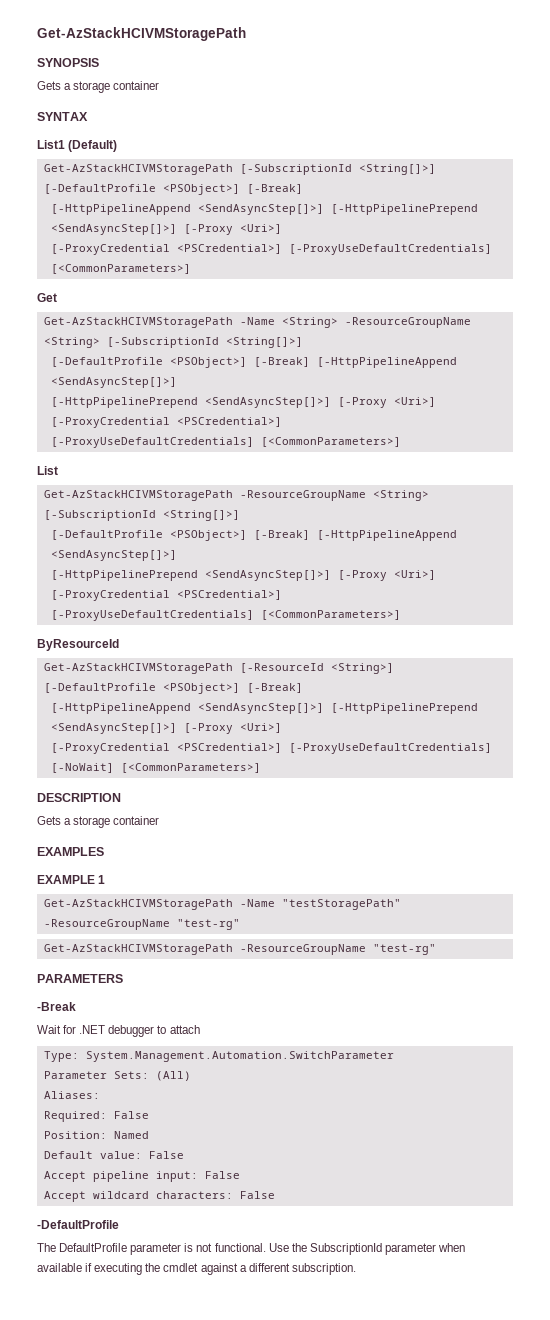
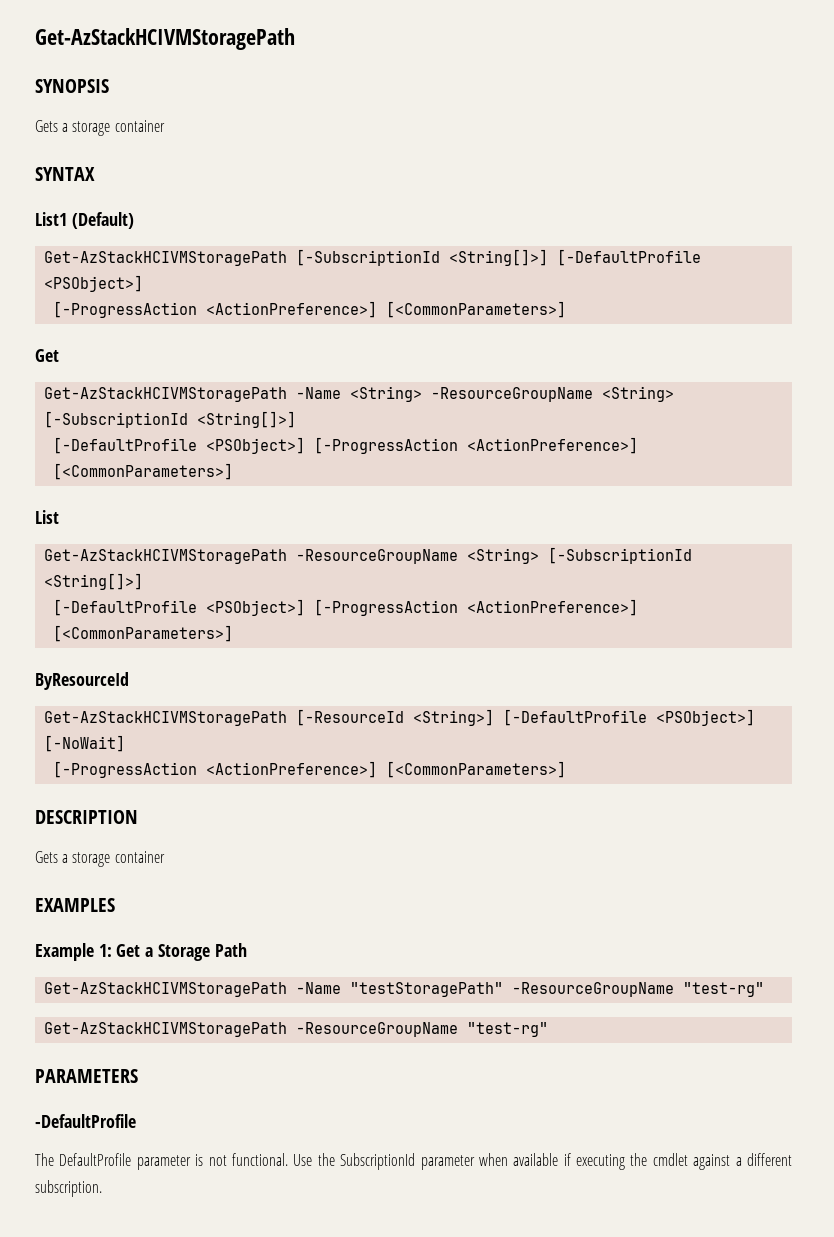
- Get-AzStackHCIVMStoragePath [-SubscriptionId <String[]>] [-DefaultProfile <PSObject>] [-Break]
- [-HttpPipelineAppend <SendAsyncStep[]>] [-HttpPipelinePrepend <SendAsyncStep[]>] [-Proxy <Uri>]
- [-ProxyCredential <PSCredential>] [-ProxyUseDefaultCredentials] [<CommonParameters>]
+ Get-AzStackHCIVMStoragePath [-SubscriptionId <String[]>] [-DefaultProfile <PSObject>]
+ [-ProgressAction <ActionPreference>] [<CommonParameters>]
  Get-AzStackHCIVMStoragePath -Name <String> -ResourceGroupName <String> [-SubscriptionId <String[]>]
- [-DefaultProfile <PSObject>] [-Break] [-HttpPipelineAppend <SendAsyncStep[]>]
- [-HttpPipelinePrepend <SendAsyncStep[]>] [-Proxy <Uri>] [-ProxyCredential <PSCredential>]
- [-ProxyUseDefaultCredentials] [<CommonParameters>]
+ [-DefaultProfile <PSObject>] [-ProgressAction <ActionPreference>] [<CommonParameters>]
  Get-AzStackHCIVMStoragePath -ResourceGroupName <String> [-SubscriptionId <String[]>]
- [-DefaultProfile <PSObject>] [-Break] [-HttpPipelineAppend <SendAsyncStep[]>]
- [-HttpPipelinePrepend <SendAsyncStep[]>] [-Proxy <Uri>] [-ProxyCredential <PSCredential>]
- [-ProxyUseDefaultCredentials] [<CommonParameters>]
+ [-DefaultProfile <PSObject>] [-ProgressAction <ActionPreference>] [<CommonParameters>]
- Get-AzStackHCIVMStoragePath [-ResourceId <String>] [-DefaultProfile <PSObject>] [-Break]
- [-HttpPipelineAppend <SendAsyncStep[]>] [-HttpPipelinePrepend <SendAsyncStep[]>] [-Proxy <Uri>]
- [-ProxyCredential <PSCredential>] [-ProxyUseDefaultCredentials] [-NoWait] [<CommonParameters>]
+ Get-AzStackHCIVMStoragePath [-ResourceId <String>] [-DefaultProfile <PSObject>] [-NoWait]
+ [-ProgressAction <ActionPreference>] [<CommonParameters>]
- EXAMPLE 1
+ Example 1: Get a Storage Path
- -Break
- Wait for .NET debugger to attach
- Type: System.Management.Automation.SwitchParameter
- Parameter Sets: (All)
- Aliases:
- Required: False
- Position: Named
- Default value: False
- Accept pipeline input: False
- Accept wildcard characters: False

